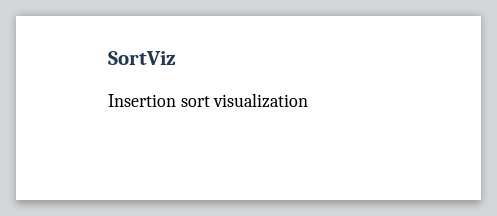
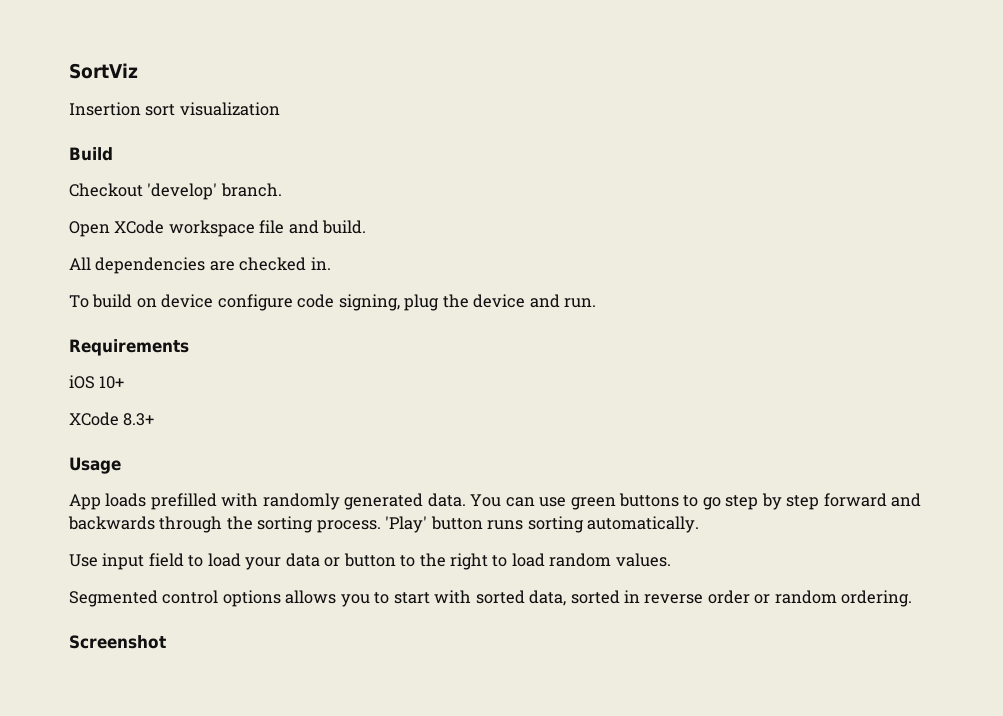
+ Build
+ Checkout 'develop' branch.
+ Open XCode workspace file and build.
+ All dependencies are checked in.
+ To build on device configure code signing, plug the device and run.
+ Requirements
+ iOS 10+
+ XCode 8.3+
+ Usage
+ App loads prefilled with randomly generated data. You can use green buttons to go step by step forward and backwards through the sorting process. 'Play' button runs sorting automatically.
+ Use input field to load your data or button to the right to load random values.
+ Segmented control options allows you to start with sorted data, sorted in reverse order or random ordering.
+ Screenshot

